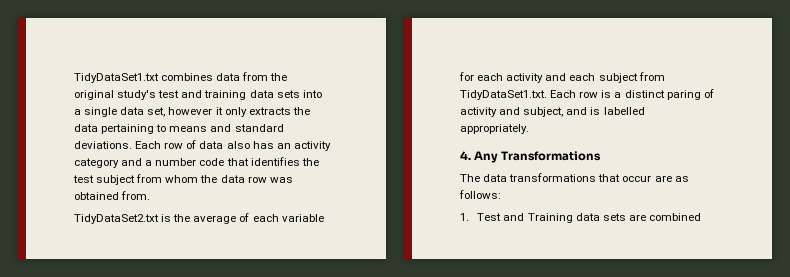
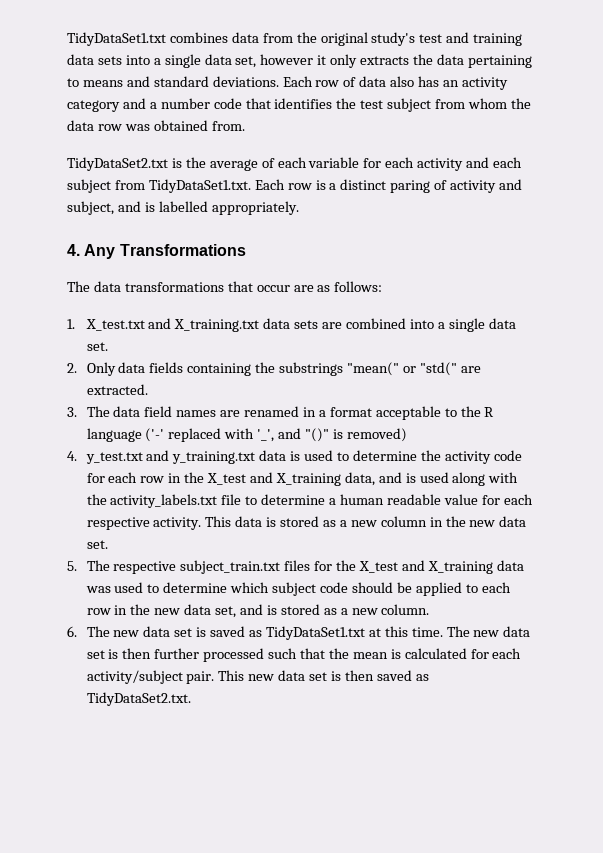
- 1. Test and Training data sets are combined
+ 1. X_test.txt and X_training.txt data sets are combined into a single data set.
+ 2. Only data fields containing the substrings "mean(" or "std(" are extracted.
+ 3. The data field names are renamed in a format acceptable to the R language ('-' replaced with '_', and "()" is removed)
+ 4. y_test.txt and y_training.txt data is used to determine the activity code for each row in the X_test and X_training data, and is used along with the activity_labels.txt file to determine a human readable value for each respective activity. This data is stored as a new column in the new data set.
+ 5. The respective subject_train.txt files for the X_test and X_training data was used to determine which subject code should be applied to each row in the new data set, and is stored as a new column.
+ 6. The new data set is saved as TidyDataSet1.txt at this time. The new data set is then further processed such that the mean is calculated for each activity/subject pair. This new data set is then saved as TidyDataSet2.txt.

